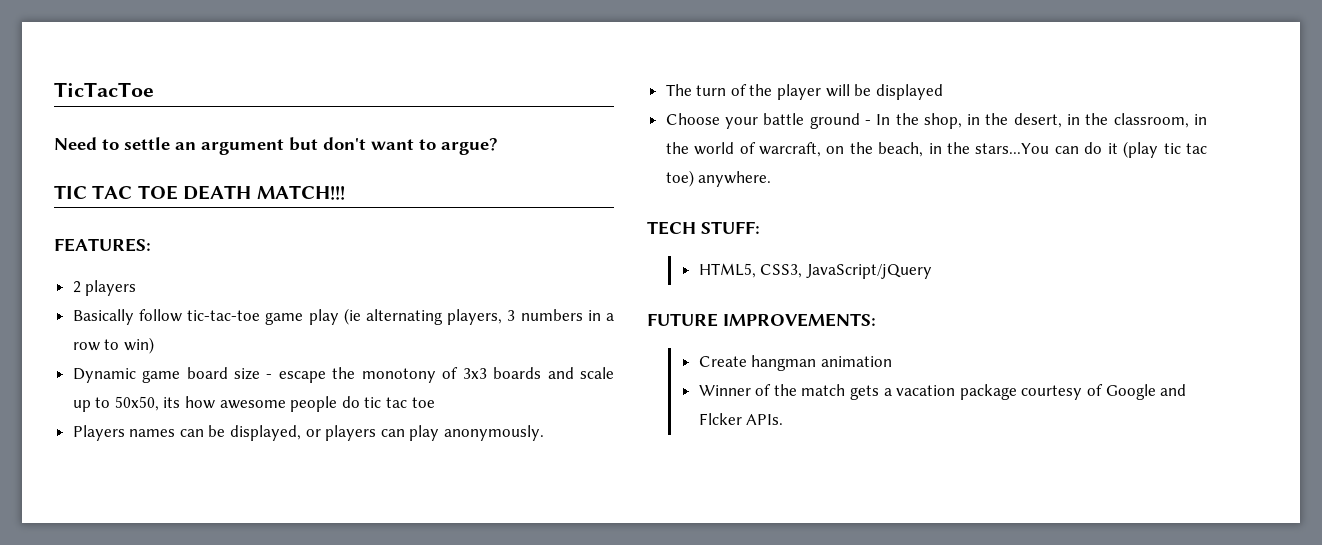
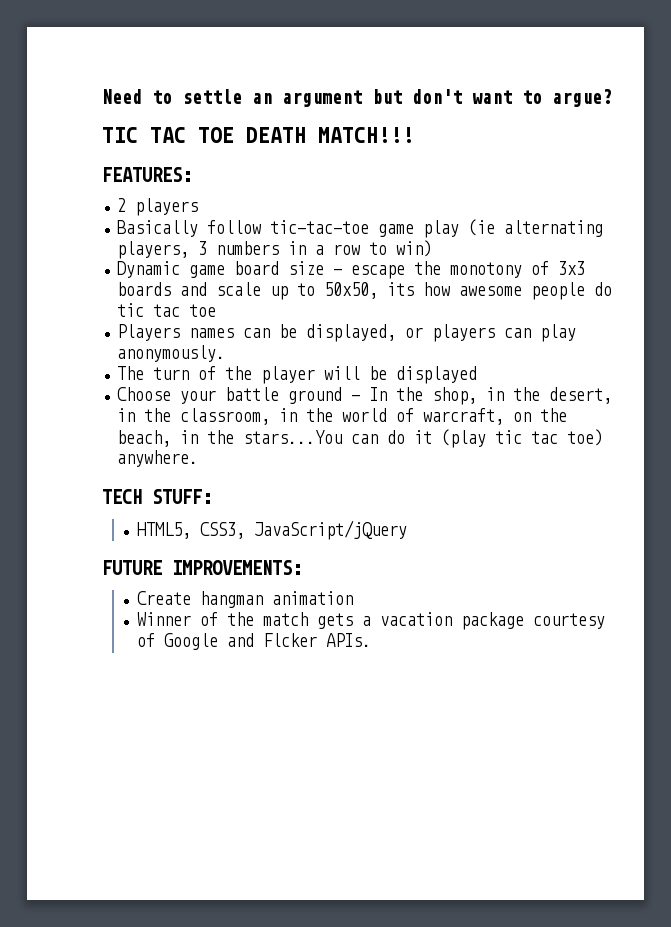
- TicTacToe

